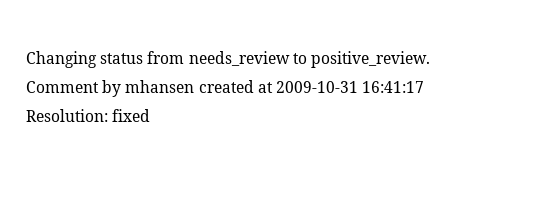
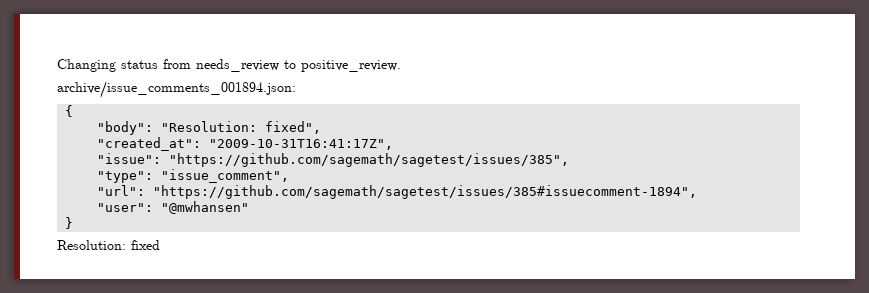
- Comment by mhansen created at 2009-10-31 16:41:17
+ archive/issue_comments_001894.json:
+ {
+ "body": "Resolution: fixed",
+ "created_at": "2009-10-31T16:41:17Z",
+ "issue": "https://github.com/sagemath/sagetest/issues/385",
+ "type": "issue_comment",
+ "url": "https://github.com/sagemath/sagetest/issues/385#issuecomment-1894",
+ "user": "@mwhansen"
+ }

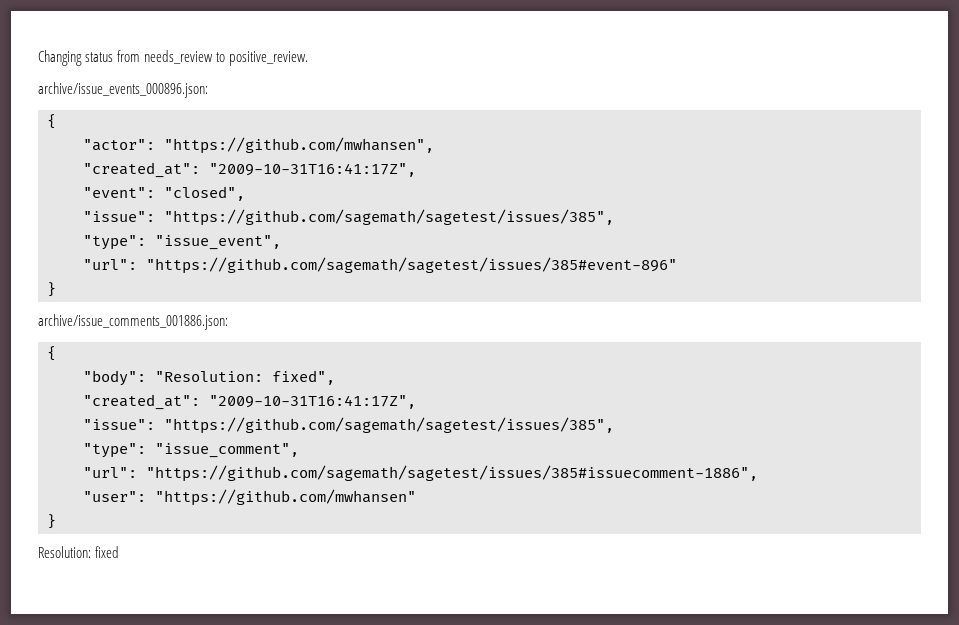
- archive/issue_comments_001894.json:
+ archive/issue_events_000896.json:
+ {
+ "actor": "https://github.com/mwhansen",
+ "created_at": "2009-10-31T16:41:17Z",
+ "event": "closed",
+ "issue": "https://github.com/sagemath/sagetest/issues/385",
+ "type": "issue_event",
+ "url": "https://github.com/sagemath/sagetest/issues/385#event-896"
+ }
+ archive/issue_comments_001886.json:
- "url": "https://github.com/sagemath/sagetest/issues/385#issuecomment-1894",
+ "url": "https://github.com/sagemath/sagetest/issues/385#issuecomment-1886",
- "user": "@mwhansen"
+ "user": "https://github.com/mwhansen"

